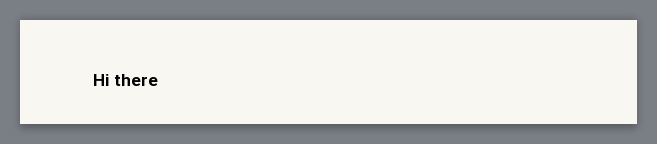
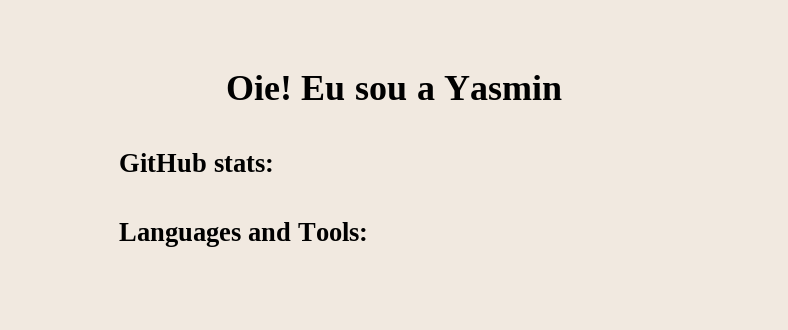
- Hi there
+ Oie! Eu sou a Yasmin
+ GitHub stats:
+ Languages and Tools:

